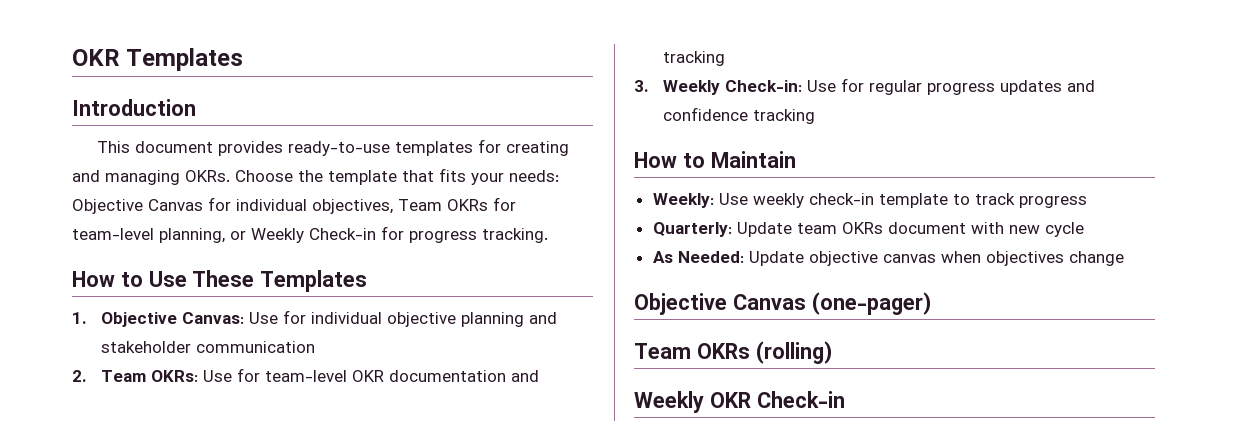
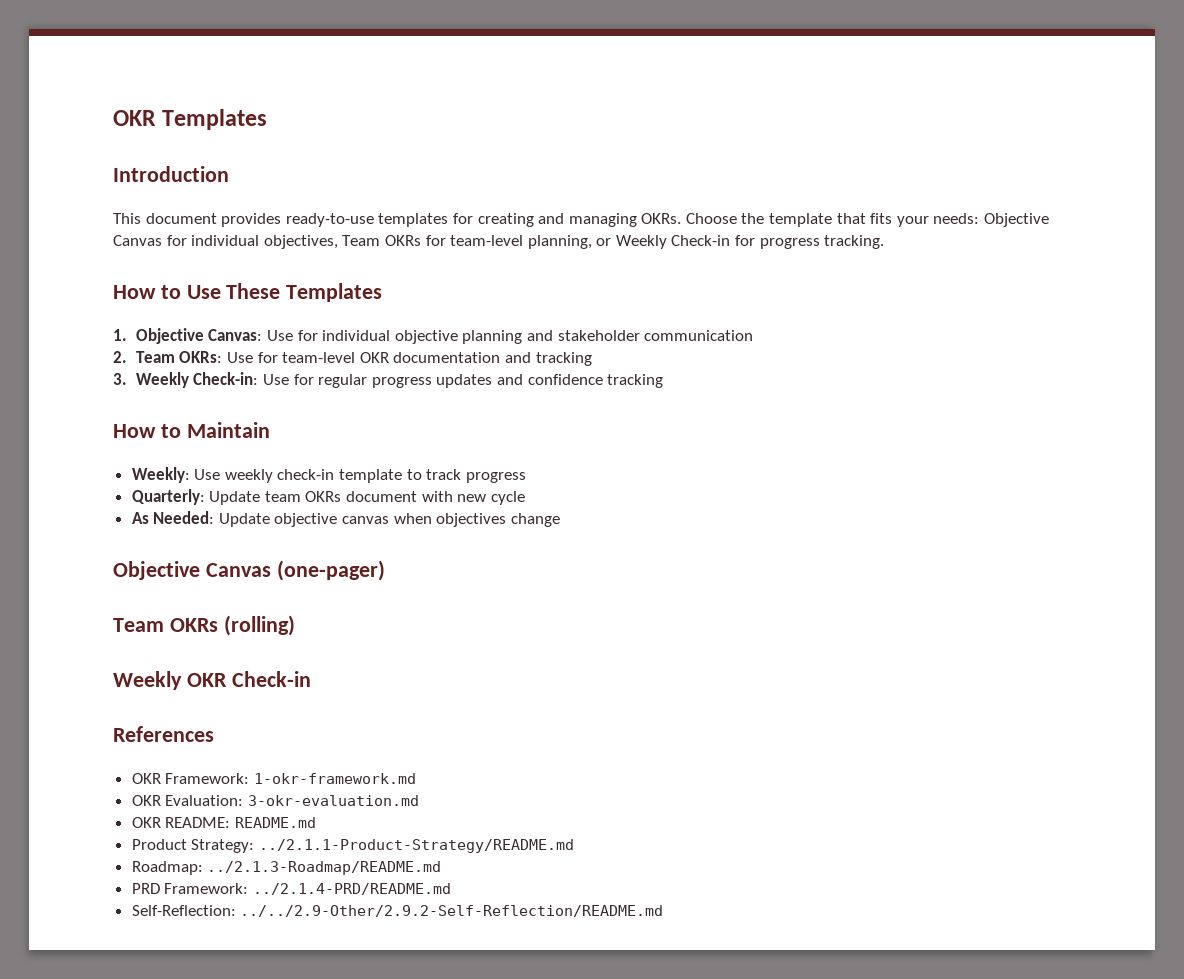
+ References
+ OKR Framework: 1-okr-framework.md
+ OKR Evaluation: 3-okr-evaluation.md
+ OKR README: README.md
+ Product Strategy: ../2.1.1-Product-Strategy/README.md
+ Roadmap: ../2.1.3-Roadmap/README.md
+ PRD Framework: ../2.1.4-PRD/README.md
+ Self-Reflection: ../../2.9-Other/2.9.2-Self-Reflection/README.md

